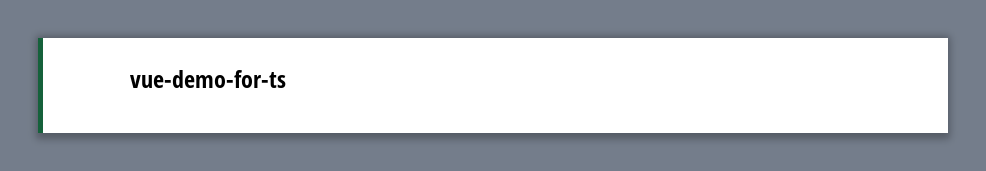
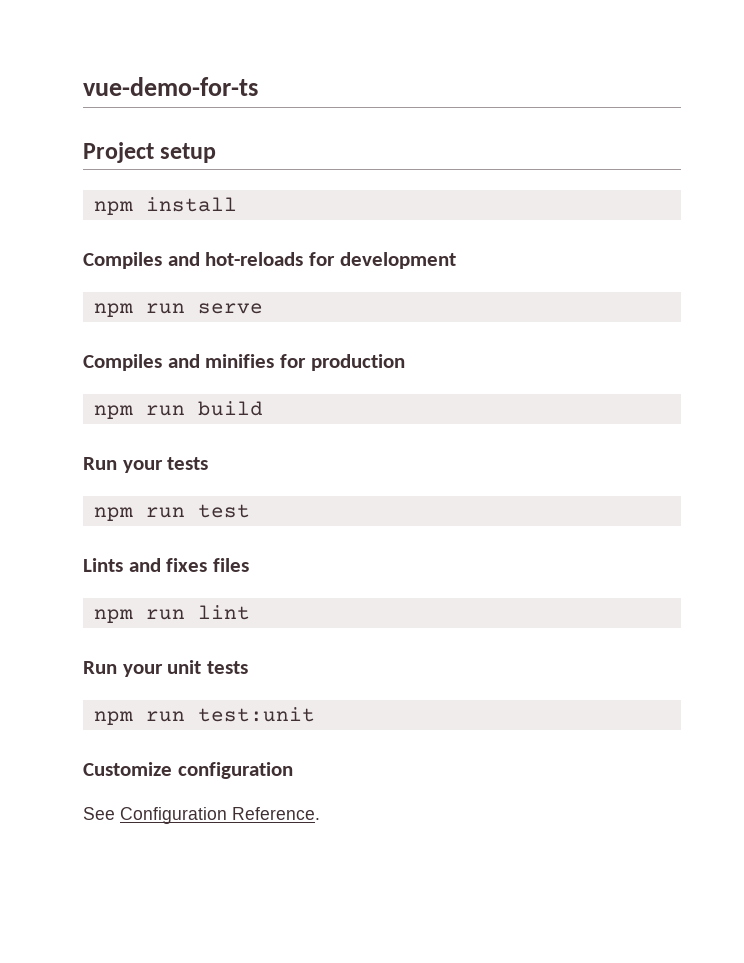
+ Project setup
+ npm install
+ Compiles and hot-reloads for development
+ npm run serve
+ Compiles and minifies for production
+ npm run build
+ Run your tests
+ npm run test
+ Lints and fixes files
+ npm run lint
+ Run your unit tests
+ npm run test:unit
+ Customize configuration
+ See Configuration Reference.

